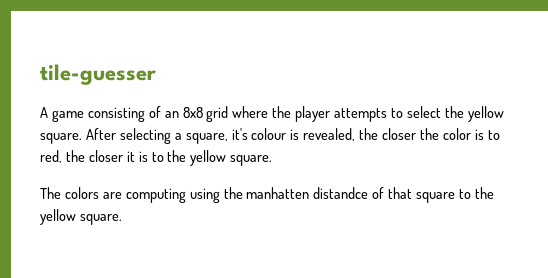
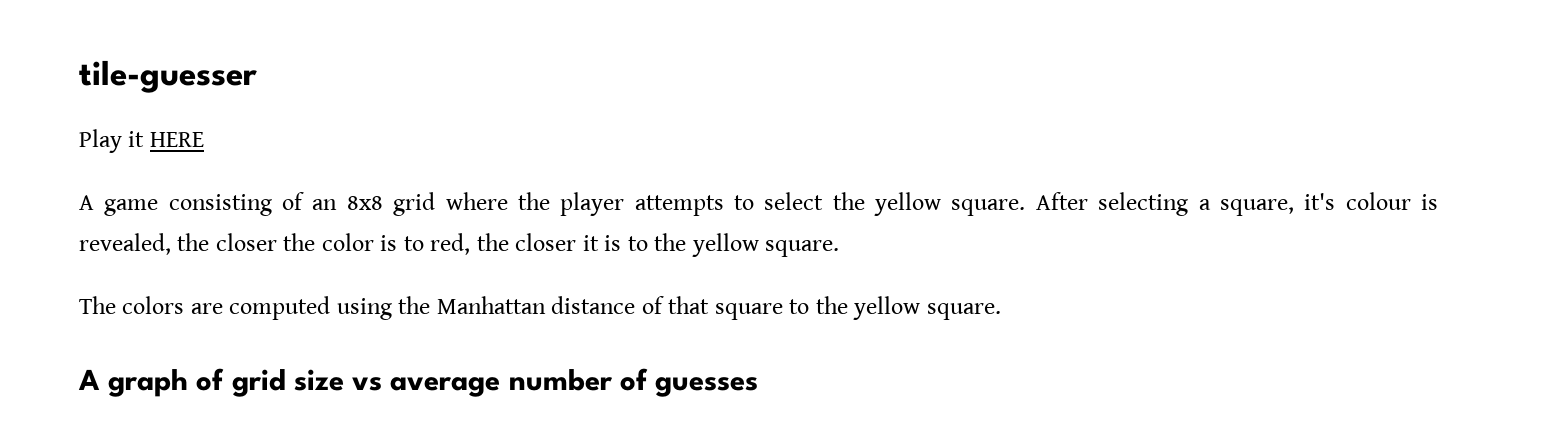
+ Play it HERE
- The colors are computing using the manhatten distandce of that square to the yellow square.
+ The colors are computed using the Manhattan distance of that square to the yellow square.
+ A graph of grid size vs average number of guesses

